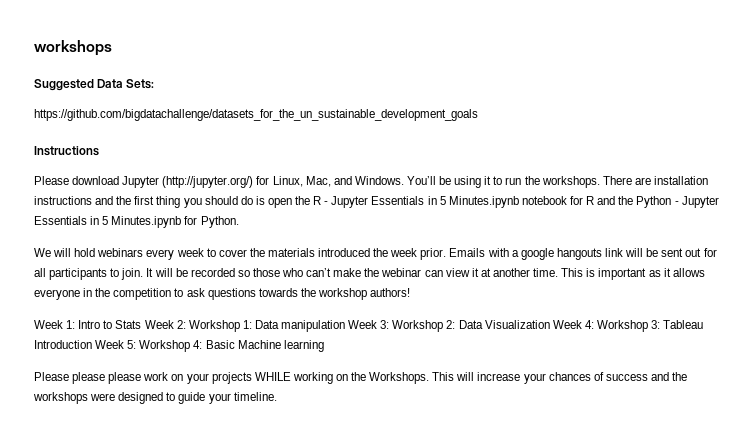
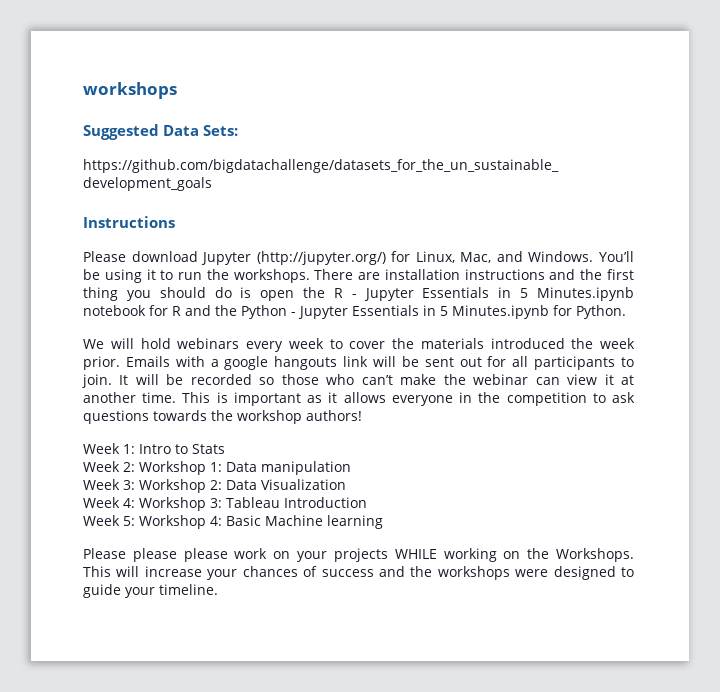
- Week 1: Intro to Stats Week 2: Workshop 1: Data manipulation Week 3: Workshop 2: Data Visualization Week 4: Workshop 3: Tableau Introduction Week 5: Workshop 4: Basic Machine learning
+ Week 1: Intro to Stats
+ Week 2: Workshop 1: Data manipulation
+ Week 3: Workshop 2: Data Visualization
+ Week 4: Workshop 3: Tableau Introduction
+ Week 5: Workshop 4: Basic Machine learning

